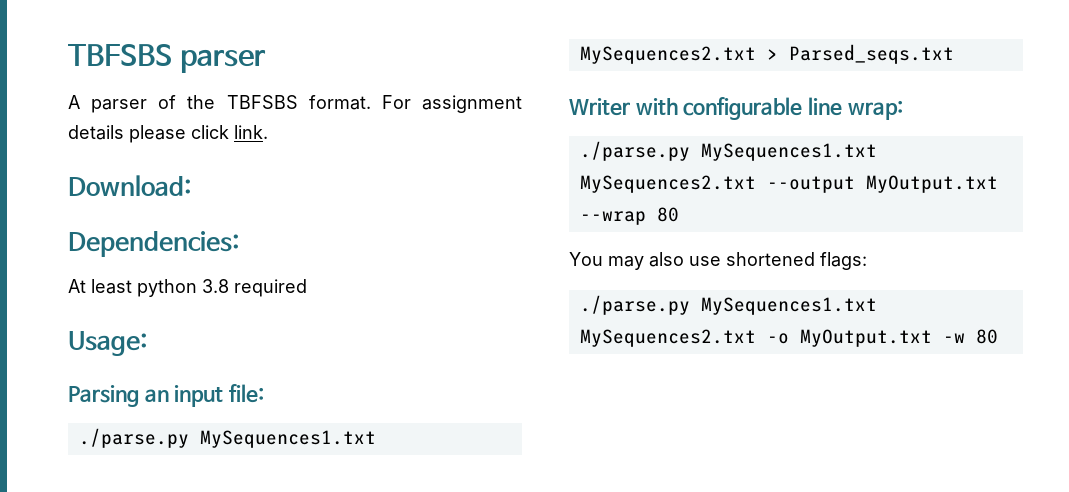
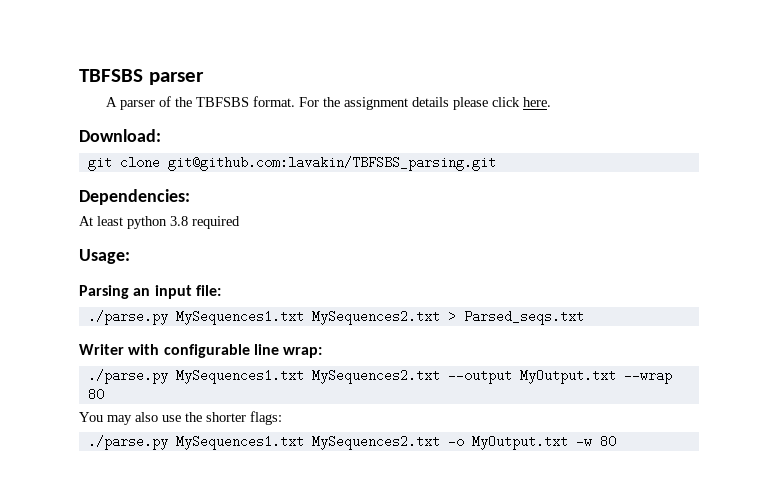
- For assignment details please click link.
+ For the assignment details please click here.
+ git clone git@github.com:lavakin/TBFSBS_parsing.git
- You may also use shortened flags:
+ You may also use the shorter flags:

